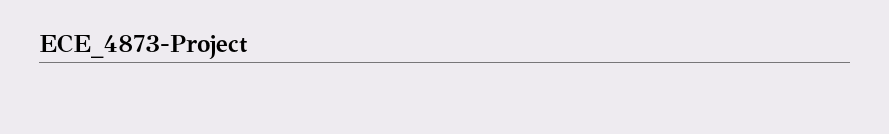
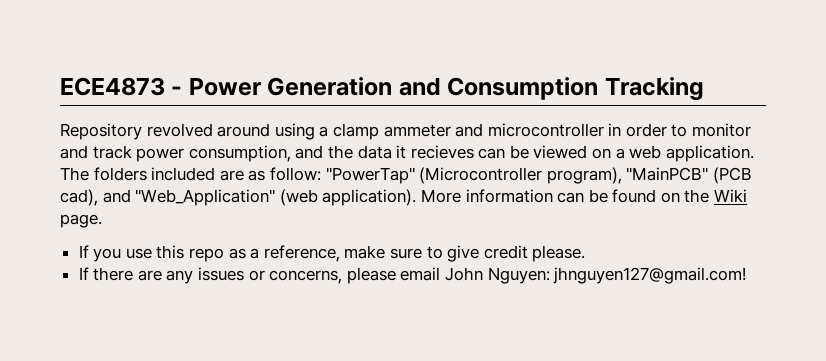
- ECE_4873-Project
+ ECE4873 - Power Generation and Consumption Tracking
+ Repository revolved around using a clamp ammeter and microcontroller in order to monitor and track power consumption, and the data it recieves can be viewed on a web application. The folders included are as follow: "PowerTap" (Microcontroller program), "MainPCB" (PCB cad), and "Web_Application" (web application). More information can be found on the Wiki page.
+ If you use this repo as a reference, make sure to give credit please.
+ If there are any issues or concerns, please email John Nguyen: jhnguyen127@gmail.com!

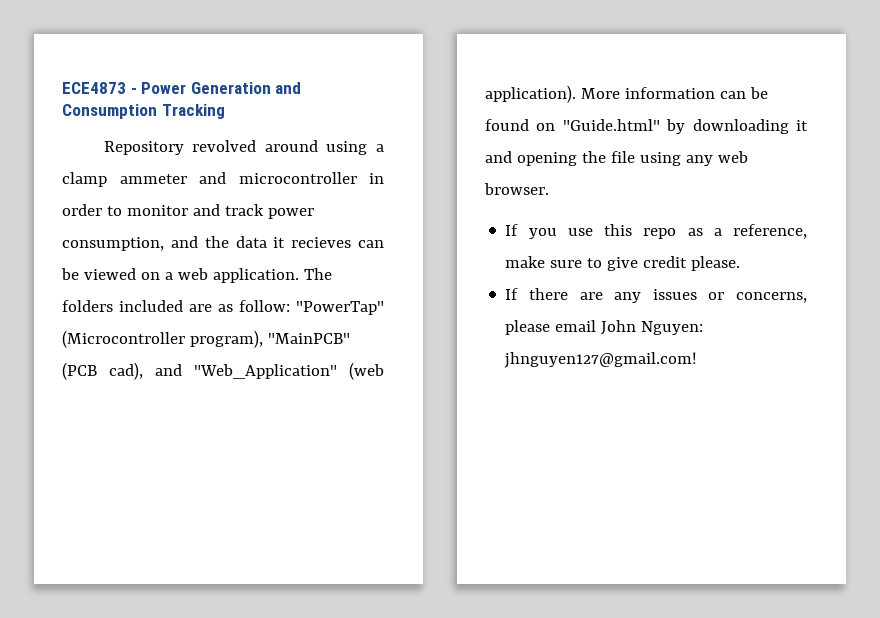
- More information can be found on the Wiki page.
+ More information can be found on "Guide.html" by downloading it and opening the file using any web browser.

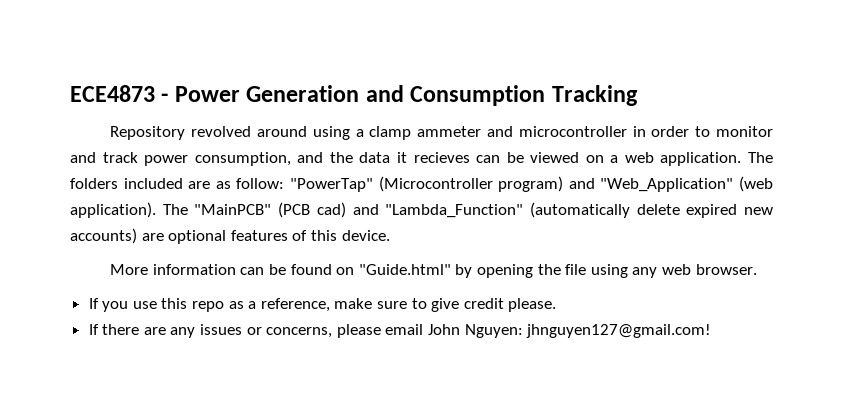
- The folders included are as follow: "PowerTap" (Microcontroller program), "MainPCB" (PCB cad), and "Web_Application" (web application). More information can be found on "Guide.html" by downloading it and opening the file using any web browser.
+ The folders included are as follow: "PowerTap" (Microcontroller program) and "Web_Application" (web application). The "MainPCB" (PCB cad) and "Lambda_Function" (automatically delete expired new accounts) are optional features of this device.
+ More information can be found on "Guide.html" by opening the file using any web browser.

